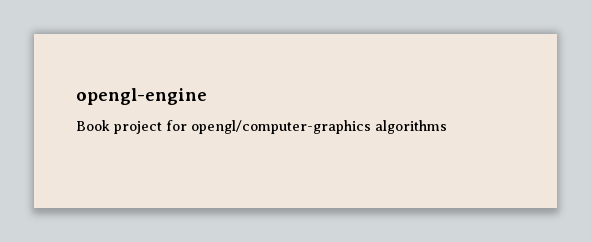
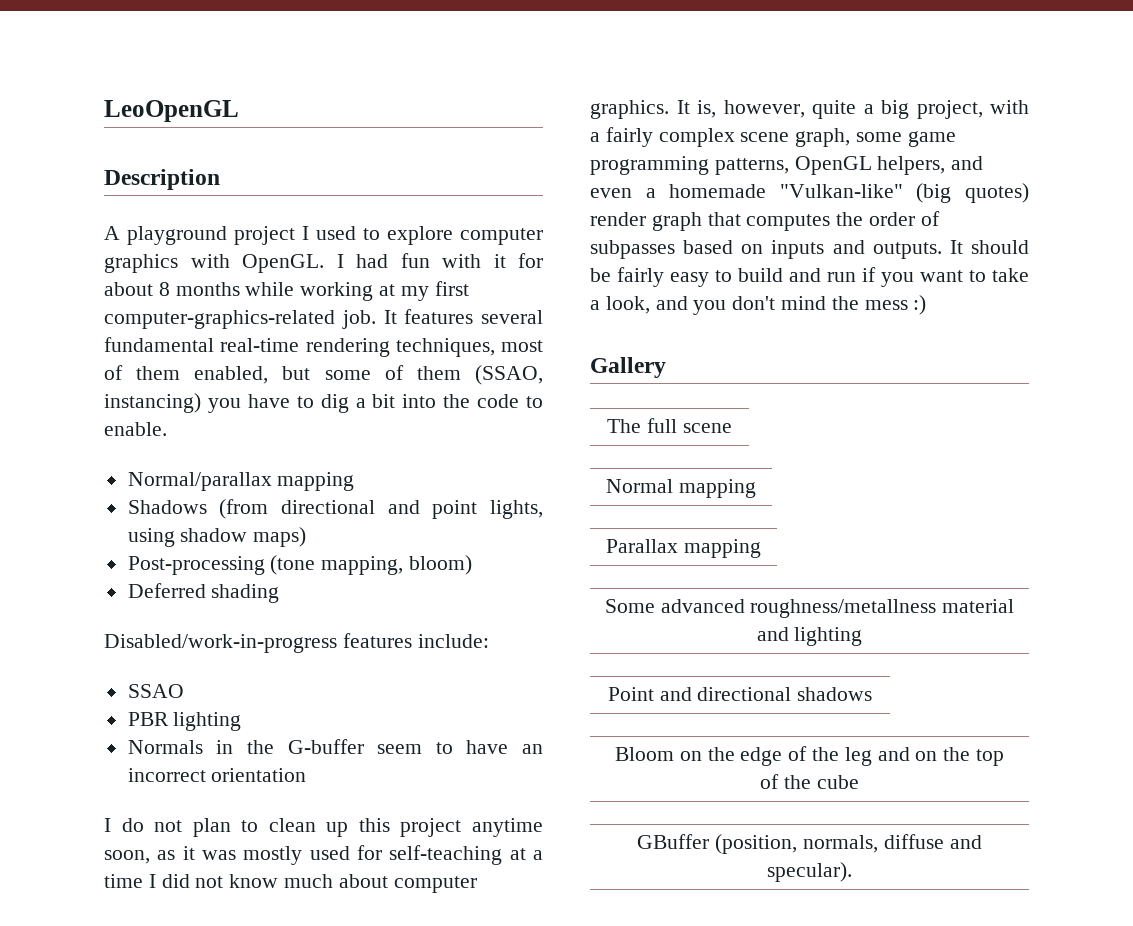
- opengl-engine
- Book project for opengl/computer-graphics algorithms
+ LeoOpenGL
+ Description
+ A playground project I used to explore computer graphics with OpenGL. I had fun with it for about 8 months while working at my first computer-graphics-related job. It features several fundamental real-time rendering techniques, most of them enabled, but some of them (SSAO, instancing) you have to dig a bit into the code to enable.
+ Normal/parallax mapping
+ Shadows (from directional and point lights, using shadow maps)
+ Post-processing (tone mapping, bloom)
+ Deferred shading
+ Disabled/work-in-progress features include:
+ SSAO
+ PBR lighting
+ Normals in the G-buffer seem to have an incorrect orientation
+ I do not plan to clean up this project anytime soon, as it was mostly used for self-teaching at a time I did not know much about computer graphics. It is, however, quite a big project, with a fairly complex scene graph, some game programming patterns, OpenGL helpers, and even a homemade "Vulkan-like" (big quotes) render graph that computes the order of subpasses based on inputs and outputs. It should be fairly easy to build and run if you want to take a look, and you don't mind the mess :)
+ Gallery
+ The full scene
+ Normal mapping
+ Parallax mapping
+ Some advanced roughness/metallness material and lighting
+ Point and directional shadows
+ Bloom on the edge of the leg and on the top of the cube
+ GBuffer (position, normals, diffuse and specular).

